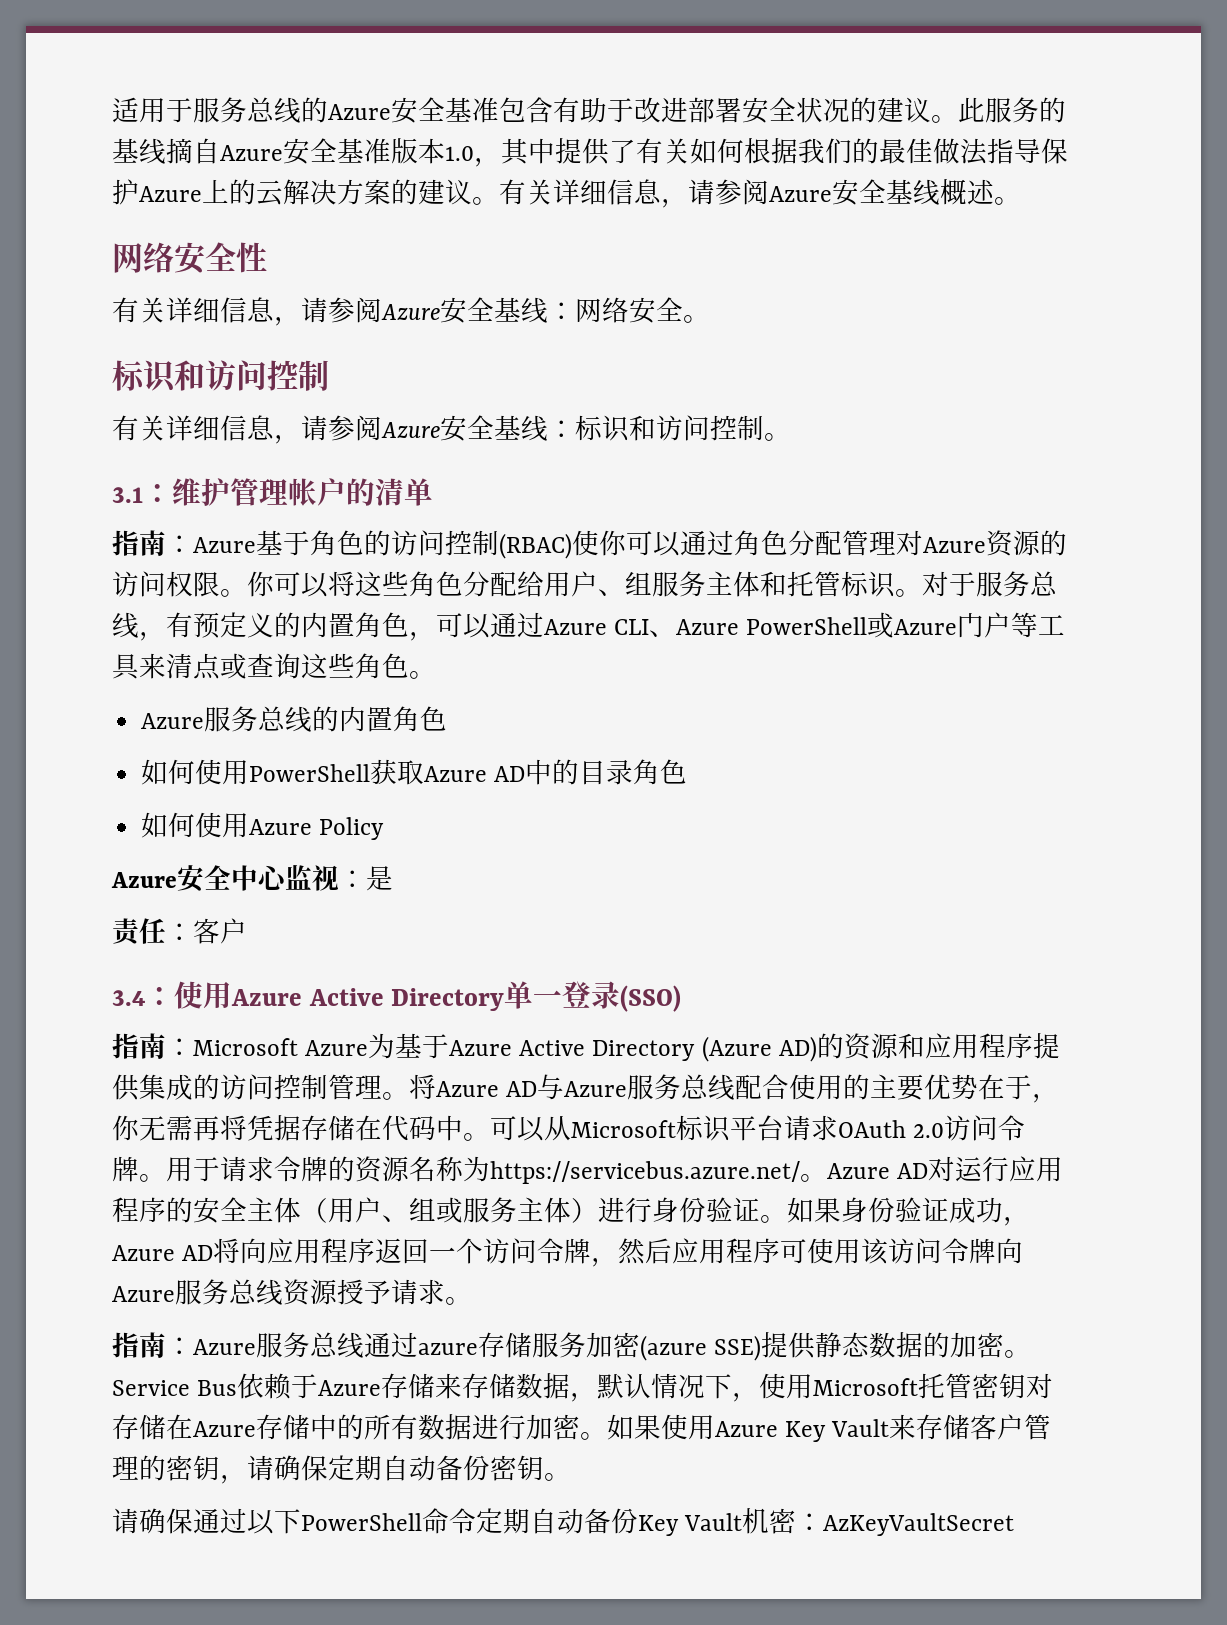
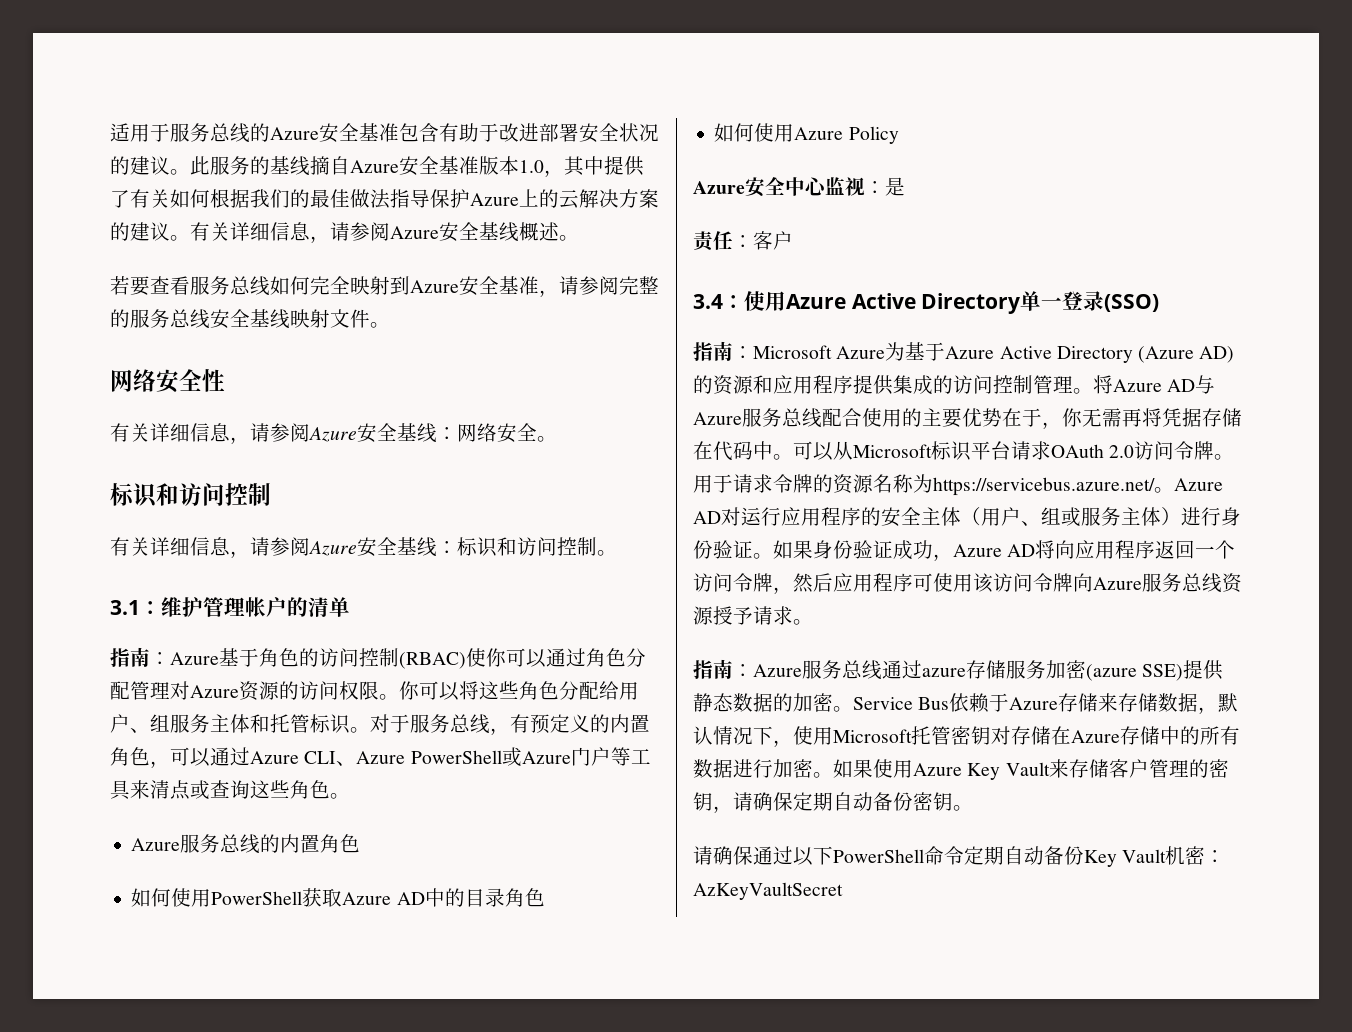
+ 若要查看服务总线如何完全映射到Azure安全基准，请参阅完整的服务总线安全基线映射文件。

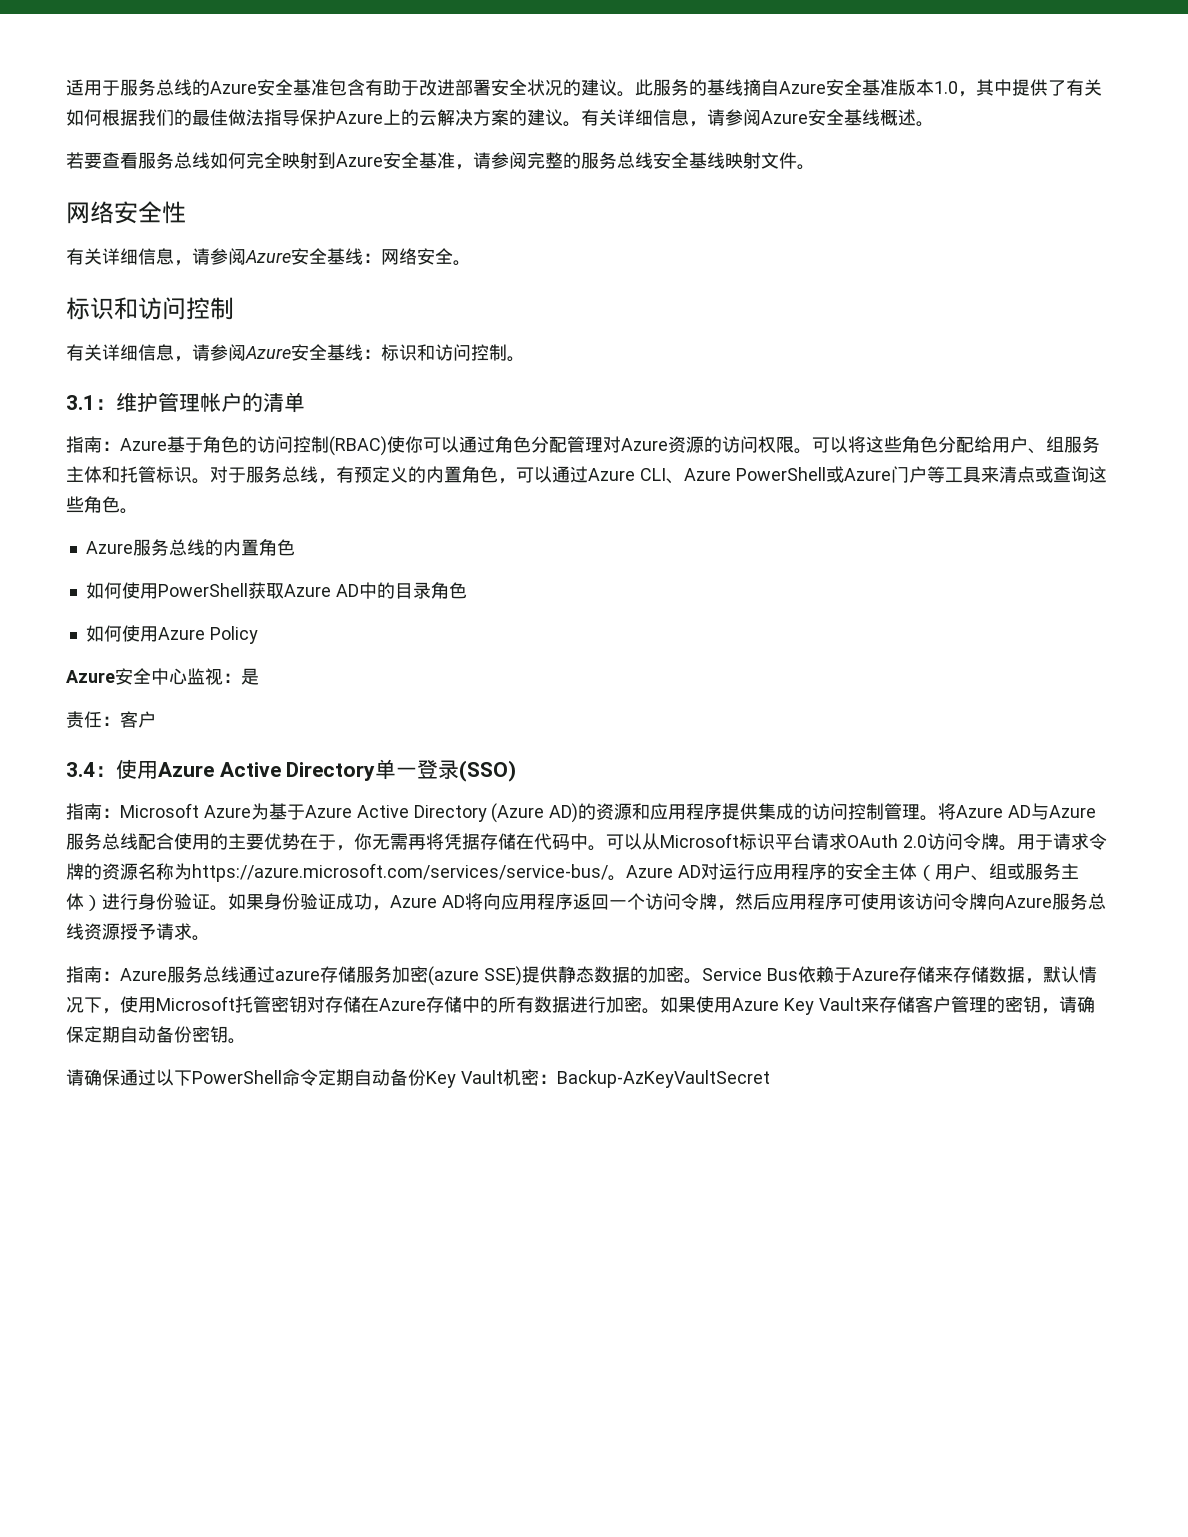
- 你可以将这些角色分配给用户、组服务主体和托管标识。
+ 可以将这些角色分配给用户、组服务主体和托管标识。
- 用于请求令牌的资源名称为https://servicebus.azure.net/。
+ 用于请求令牌的资源名称为https://azure.microsoft.com/services/service-bus/。
- 请确保通过以下PowerShell命令定期自动备份Key Vault机密：AzKeyVaultSecret
+ 请确保通过以下PowerShell命令定期自动备份Key Vault机密：Backup-AzKeyVaultSecret

